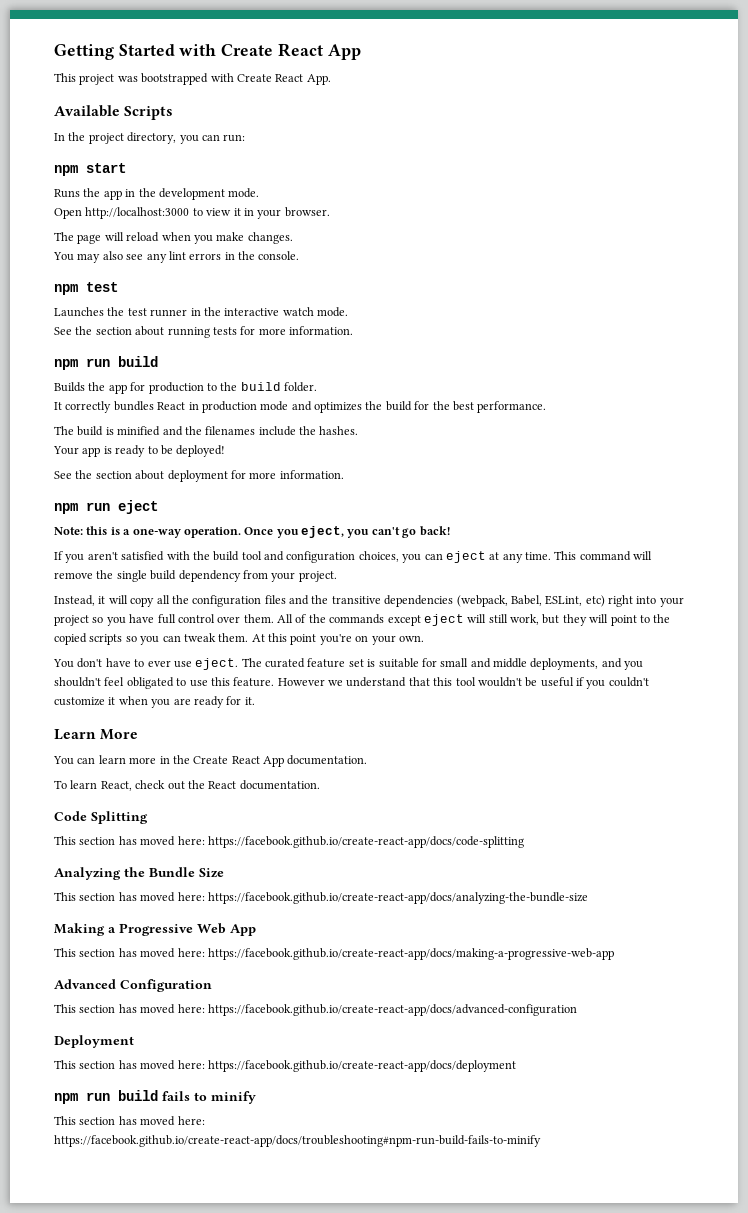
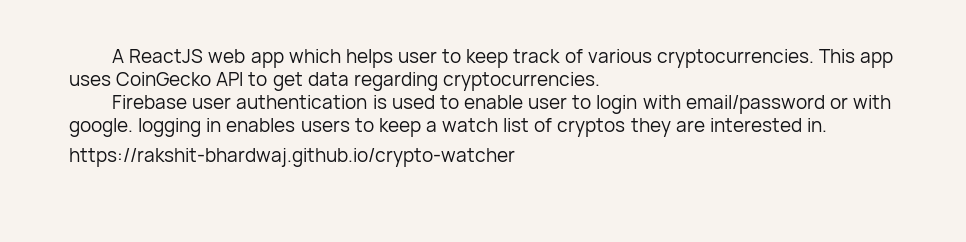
- Getting Started with Create React App
- This project was bootstrapped with Create React App.
- Available Scripts
- In the project directory, you can run:
- npm start
- Runs the app in the development mode.
- Open http://localhost:3000 to view it in your browser.
- The page will reload when you make changes.
- You may also see any lint errors in the console.
- npm test
- Launches the test runner in the interactive watch mode.
- See the section about running tests for more information.
- npm run build
- Builds the app for production to the build folder.
- It correctly bundles React in production mode and optimizes the build for the best performance.
- The build is minified and the filenames include the hashes.
- Your app is ready to be deployed!
- See the section about deployment for more information.
- npm run eject
- Note: this is a one-way operation. Once you eject, you can't go back!
- If you aren't satisfied with the build tool and configuration choices, you can eject at any time. This command will remove the single build dependency from your project.
- Instead, it will copy all the configuration files and the transitive dependencies (webpack, Babel, ESLint, etc) right into your project so you have full control over them. All of the commands except eject will still work, but they will point to the copied scripts so you can tweak them. At this point you're on your own.
- You don't have to ever use eject. The curated feature set is suitable for small and middle deployments, and you shouldn't feel obligated to use this feature. However we understand that this tool wouldn't be useful if you couldn't customize it when you are ready for it.
- Learn More
- You can learn more in the Create React App documentation.
- To learn React, check out the React documentation.
- Code Splitting
- This section has moved here: https://facebook.github.io/create-react-app/docs/code-splitting
- Analyzing the Bundle Size
- This section has moved here: https://facebook.github.io/create-react-app/docs/analyzing-the-bundle-size
- Making a Progressive Web App
- This section has moved here: https://facebook.github.io/create-react-app/docs/making-a-progressive-web-app
- Advanced Configuration
- This section has moved here: https://facebook.github.io/create-react-app/docs/advanced-configuration
- Deployment
- This section has moved here: https://facebook.github.io/create-react-app/docs/deployment
- npm run build fails to minify
- This section has moved here: https://facebook.github.io/create-react-app/docs/troubleshooting#npm-run-build-fails-to-minify
+ A ReactJS web app which helps user to keep track of various cryptocurrencies. This app uses CoinGecko API to get data regarding cryptocurrencies.
+ Firebase user authentication is used to enable user to login with email/password or with google. logging in enables users to keep a watch list of cryptos they are interested in.
+ https://rakshit-bhardwaj.github.io/crypto-watcher

